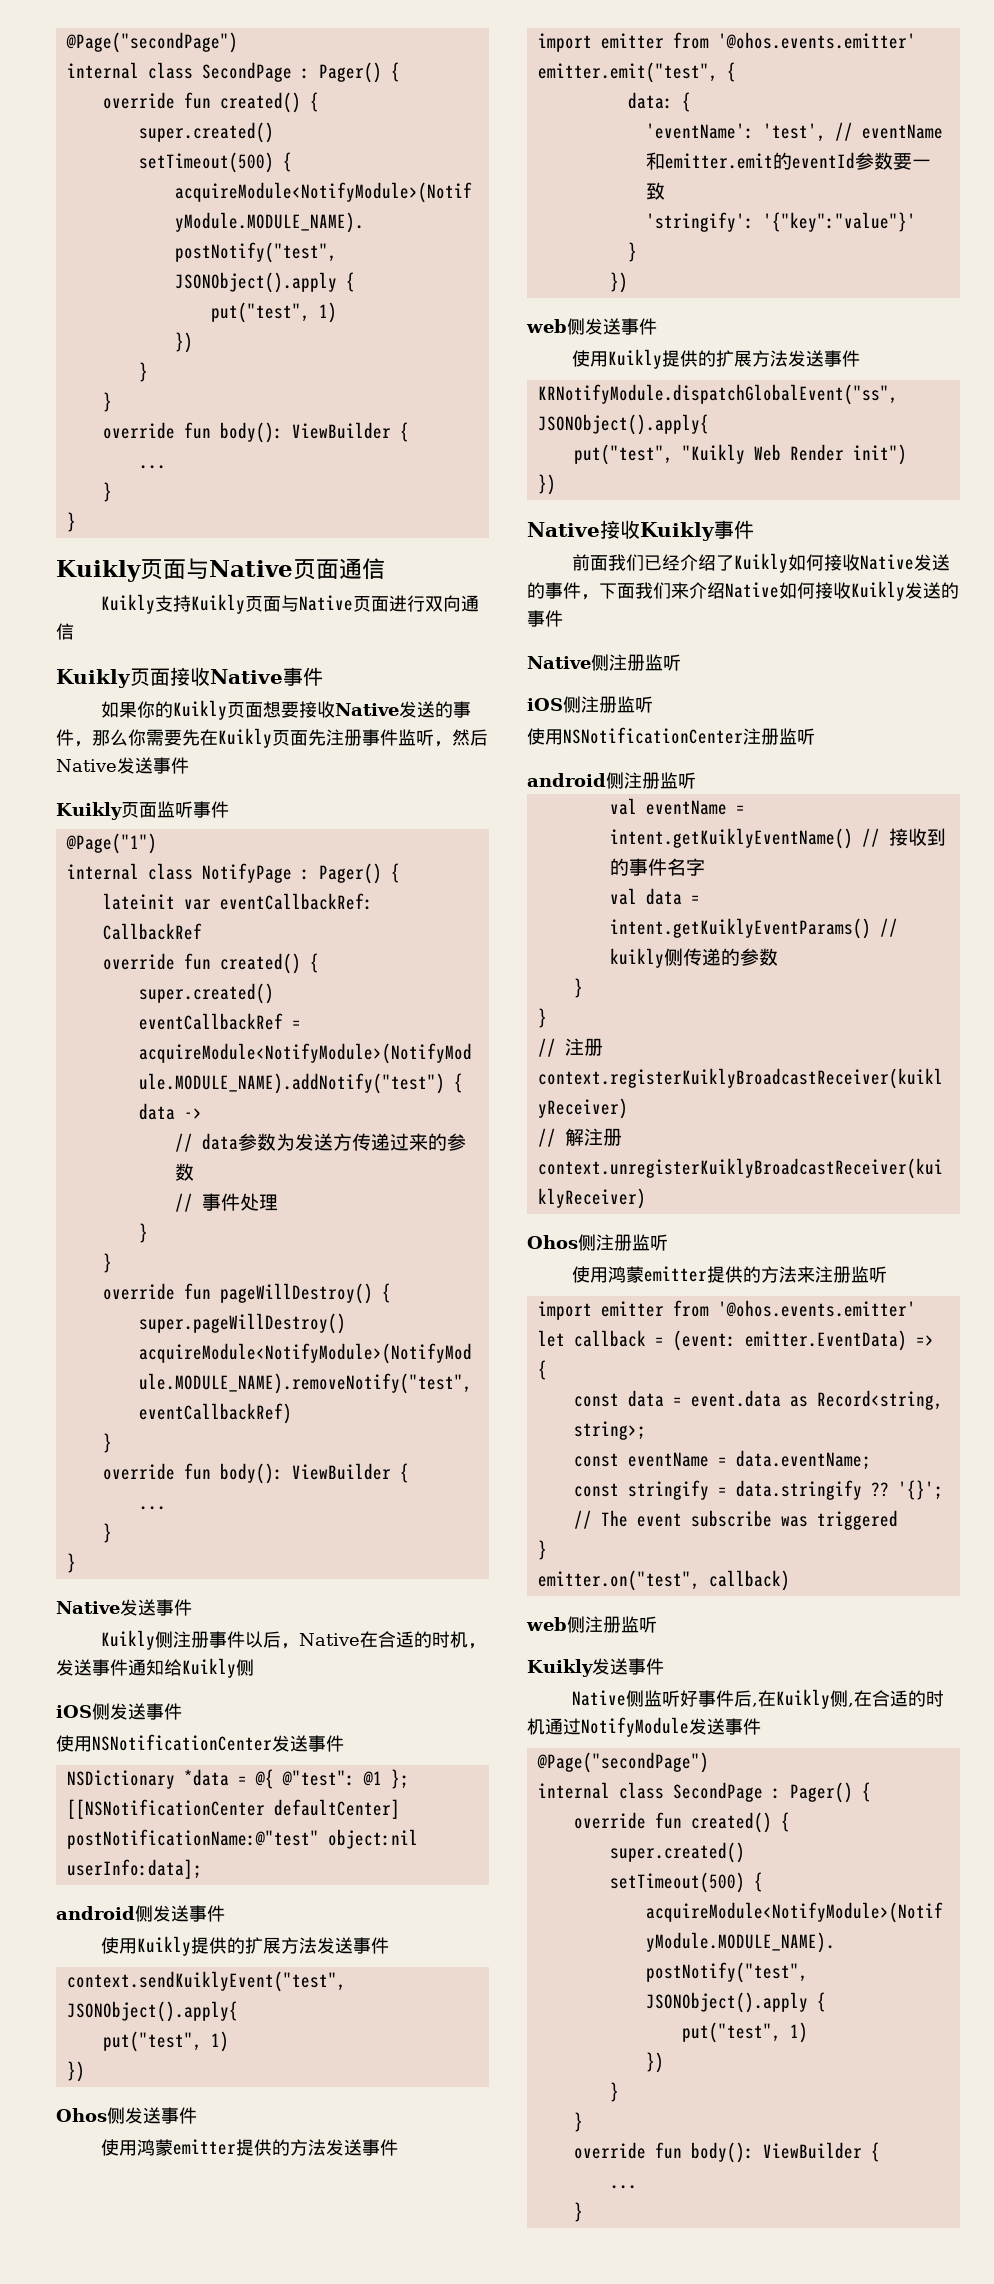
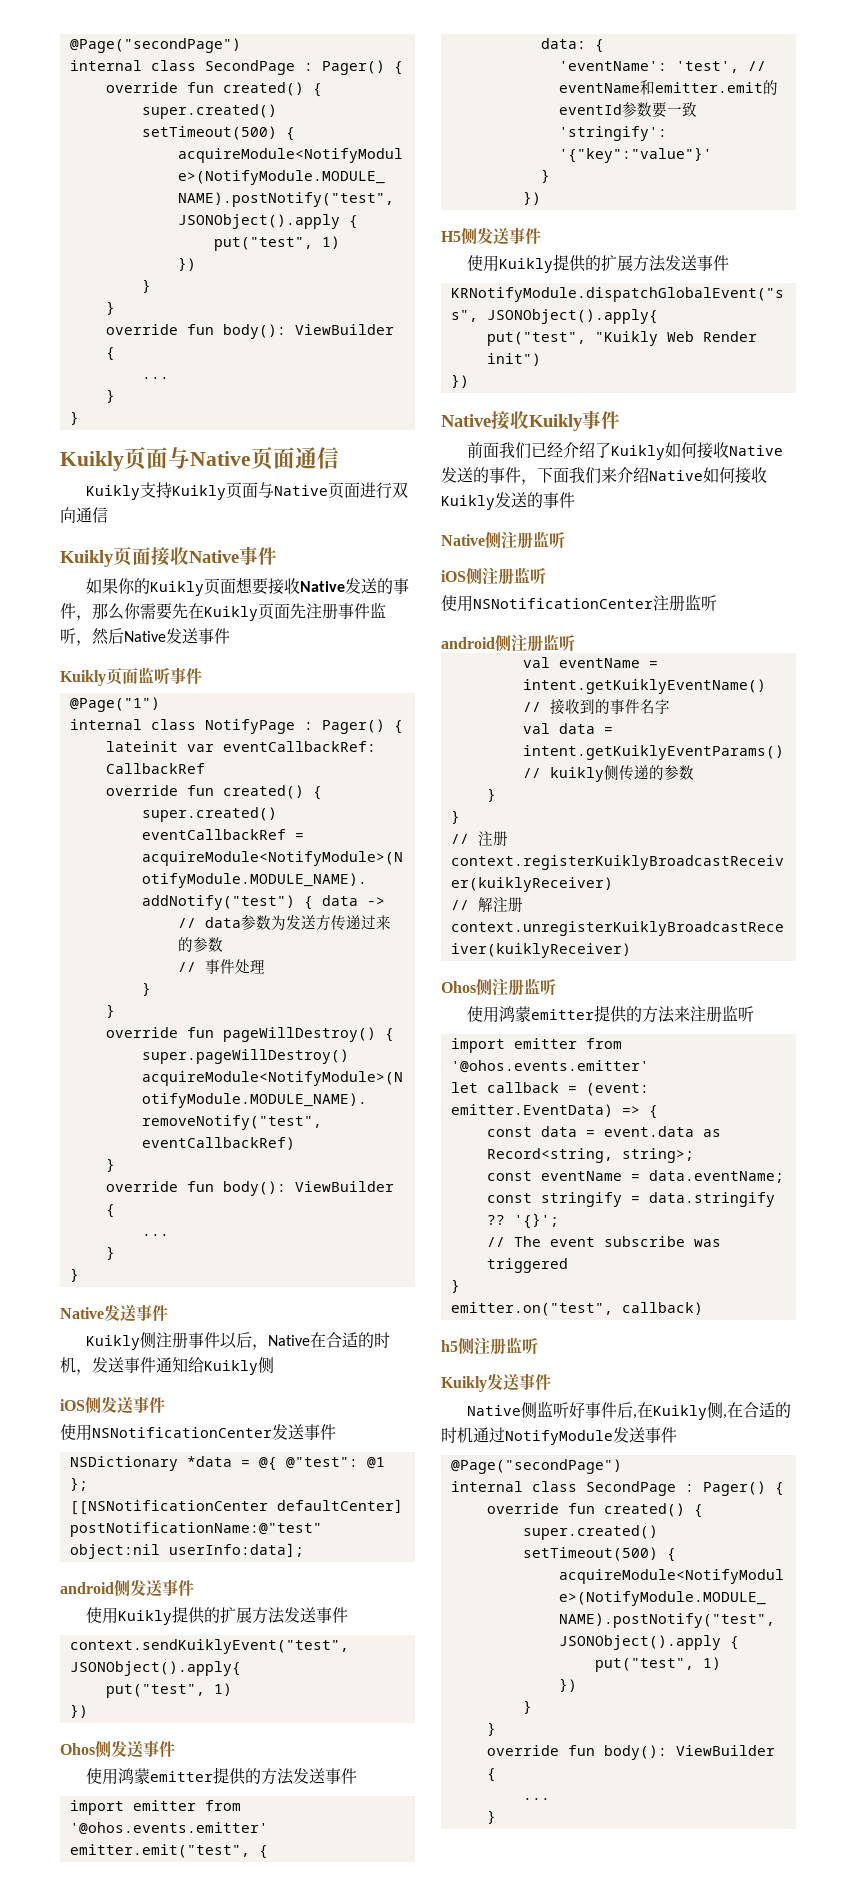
- web侧发送事件
+ H5侧发送事件
- web侧注册监听
+ h5侧注册监听

